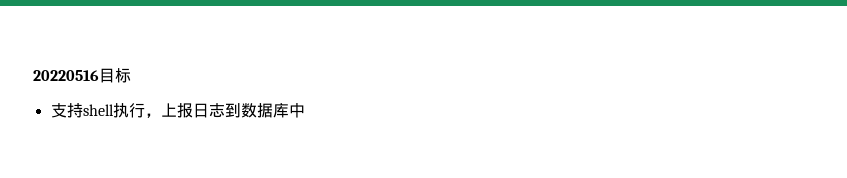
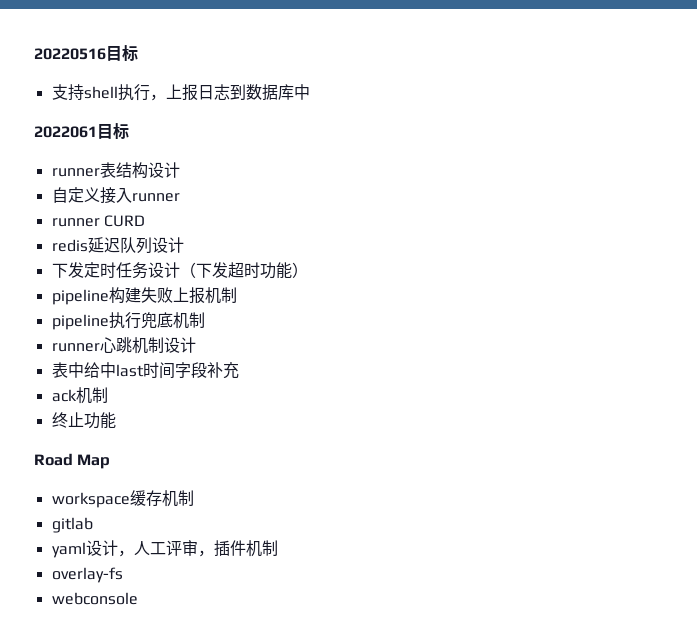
+ 2022061目标
+ runner表结构设计
+ 自定义接入runner
+ runner CURD
+ redis延迟队列设计
+ 下发定时任务设计（下发超时功能）
+ pipeline构建失败上报机制
+ pipeline执行兜底机制
+ runner心跳机制设计
+ 表中给中last时间字段补充
+ ack机制
+ 终止功能
+ Road Map
+ workspace缓存机制
+ gitlab
+ yaml设计，人工评审，插件机制
+ overlay-fs
+ webconsole

